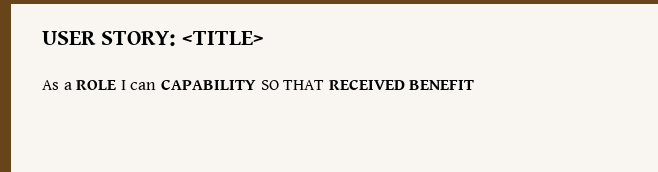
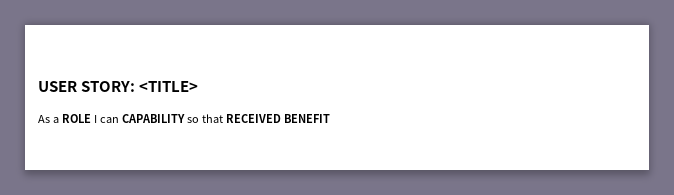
- As a ROLE I can CAPABILITY SO THAT RECEIVED BENEFIT
+ As a ROLE I can CAPABILITY so that RECEIVED BENEFIT

